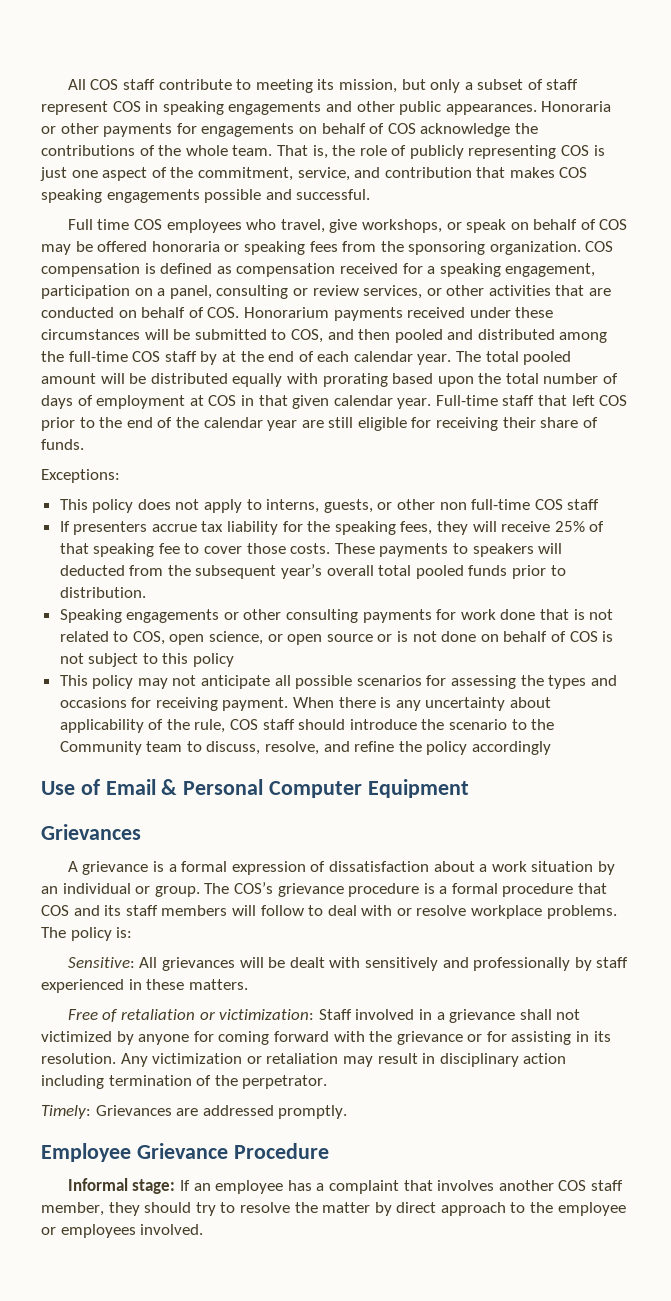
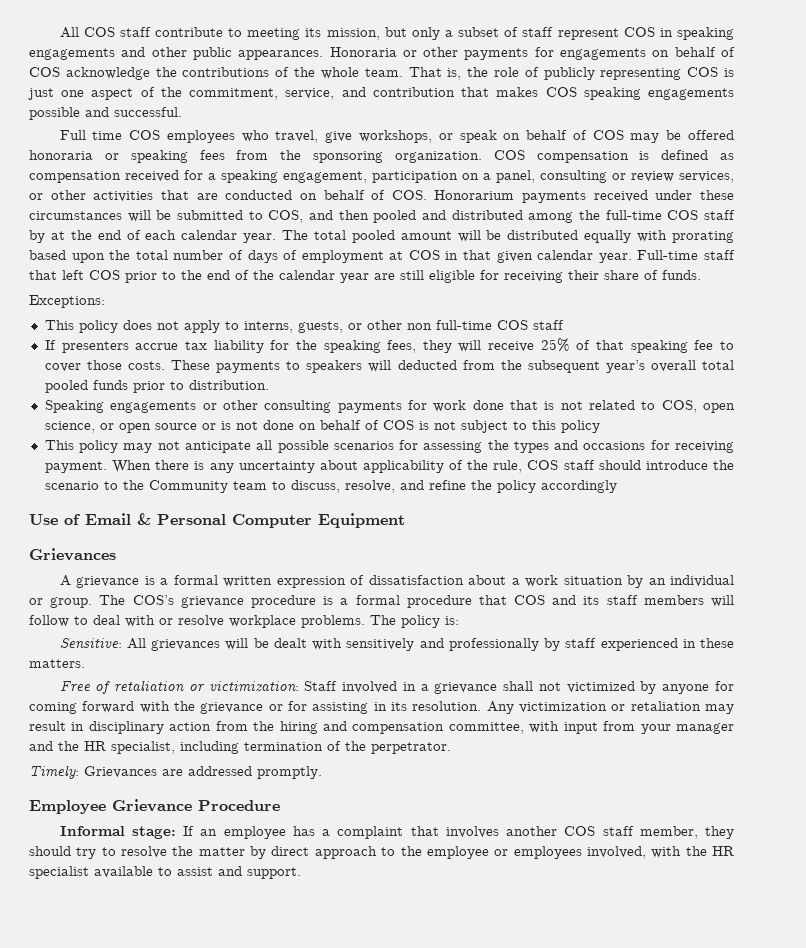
- A grievance is a formal expression of dissatisfaction about a work situation by an individual or group.
+ A grievance is a formal written expression of dissatisfaction about a work situation by an individual or group.
- Any victimization or retaliation may result in disciplinary action including termination of the perpetrator.
+ Any victimization or retaliation may result in disciplinary action from the hiring and compensation committee, with input from your manager and the HR specialist, including termination of the perpetrator.
- Informal stage: If an employee has a complaint that involves another COS staff member, they should try to resolve the matter by direct approach to the employee or employees involved.
+ Informal stage: If an employee has a complaint that involves another COS staff member, they should try to resolve the matter by direct approach to the employee or employees involved, with the HR specialist available to assist and support.

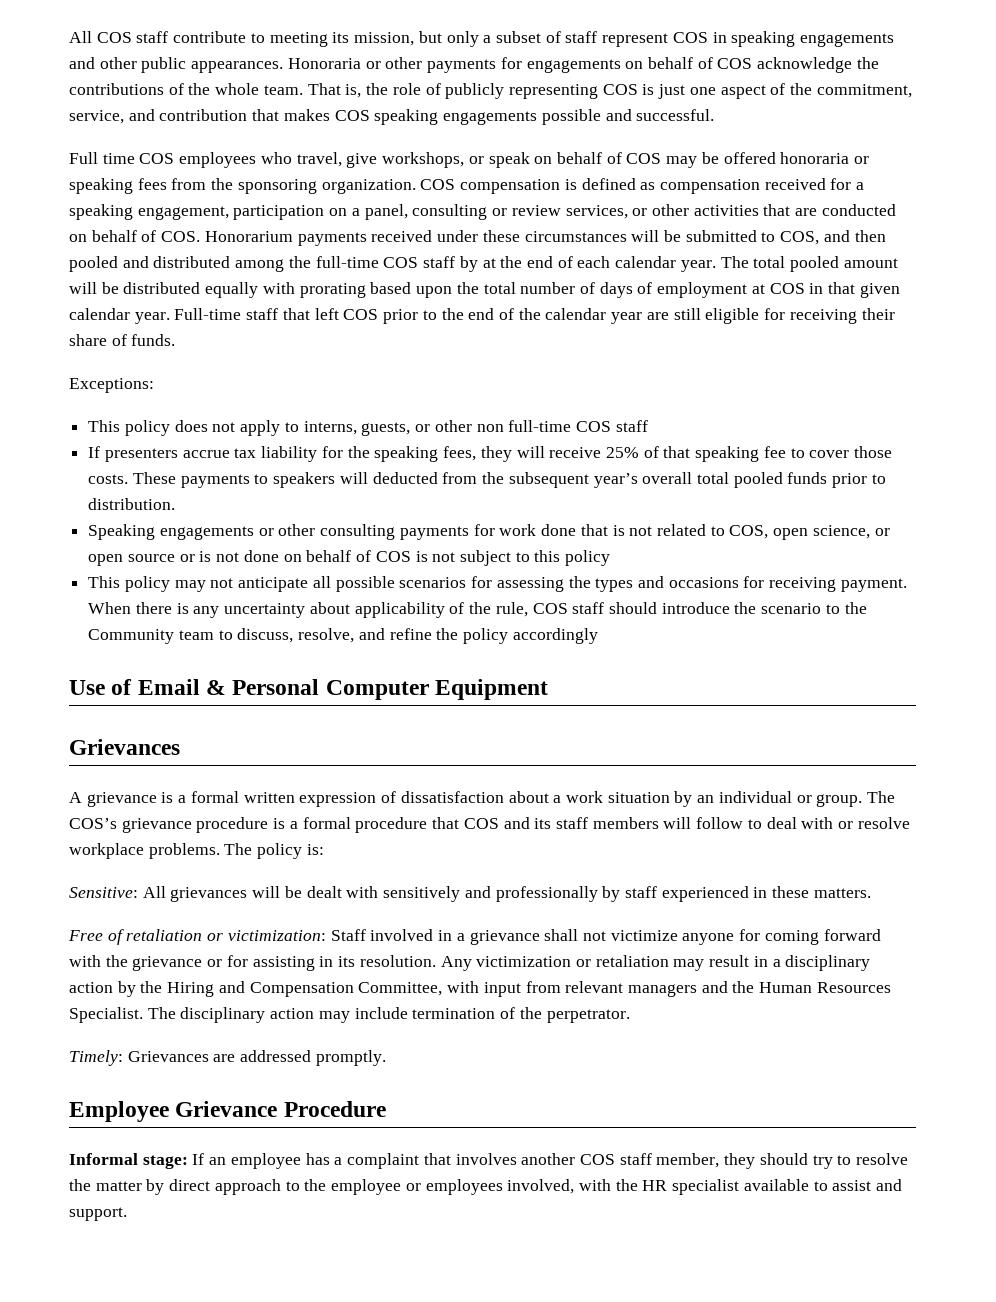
- Free of retaliation or victimization: Staff involved in a grievance shall not victimized by anyone for coming forward with the grievance or for assisting in its resolution.
+ Free of retaliation or victimization: Staff involved in a grievance shall not victimize anyone for coming forward with the grievance or for assisting in its resolution.
- Any victimization or retaliation may result in disciplinary action from the hiring and compensation committee, with input from your manager and the HR specialist, including termination of the perpetrator.
+ Any victimization or retaliation may result in a disciplinary action by the Hiring and Compensation Committee, with input from relevant managers and the Human Resources Specialist. The disciplinary action may include termination of the perpetrator.

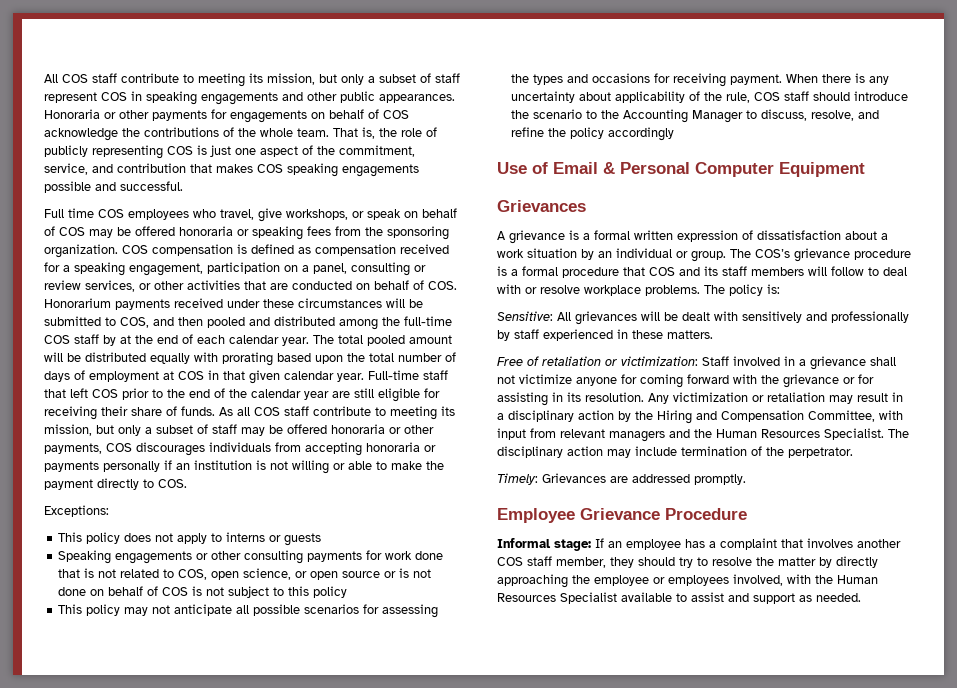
+ As all COS staff contribute to meeting its mission, but only a subset of staff may be offered honoraria or other payments, COS discourages individuals from accepting honoraria or payments personally if an institution is not willing or able to make the payment directly to COS.
- This policy does not apply to interns, guests, or other non full-time COS staff
- If presenters accrue tax liability for the speaking fees, they will receive 25% of that speaking fee to cover those costs. These payments to speakers will deducted from the subsequent year’s overall total pooled funds prior to distribution.
+ This policy does not apply to interns or guests
- When there is any uncertainty about applicability of the rule, COS staff should introduce the scenario to the Community team to discuss, resolve, and refine the policy accordingly
+ When there is any uncertainty about applicability of the rule, COS staff should introduce the scenario to the Accounting Manager to discuss, resolve, and refine the policy accordingly
- Informal stage: If an employee has a complaint that involves another COS staff member, they should try to resolve the matter by direct approach to the employee or employees involved, with the HR specialist available to assist and support.
+ Informal stage: If an employee has a complaint that involves another COS staff member, they should try to resolve the matter by directly approaching the employee or employees involved, with the Human Resources Specialist available to assist and support as needed.

